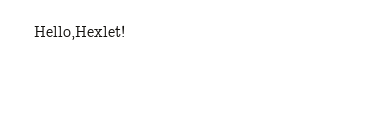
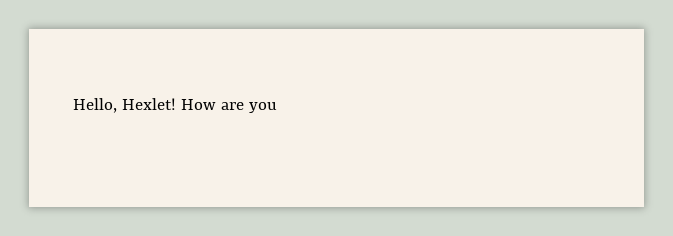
- Hello,Hexlet!
+ Hello, Hexlet! How are you

